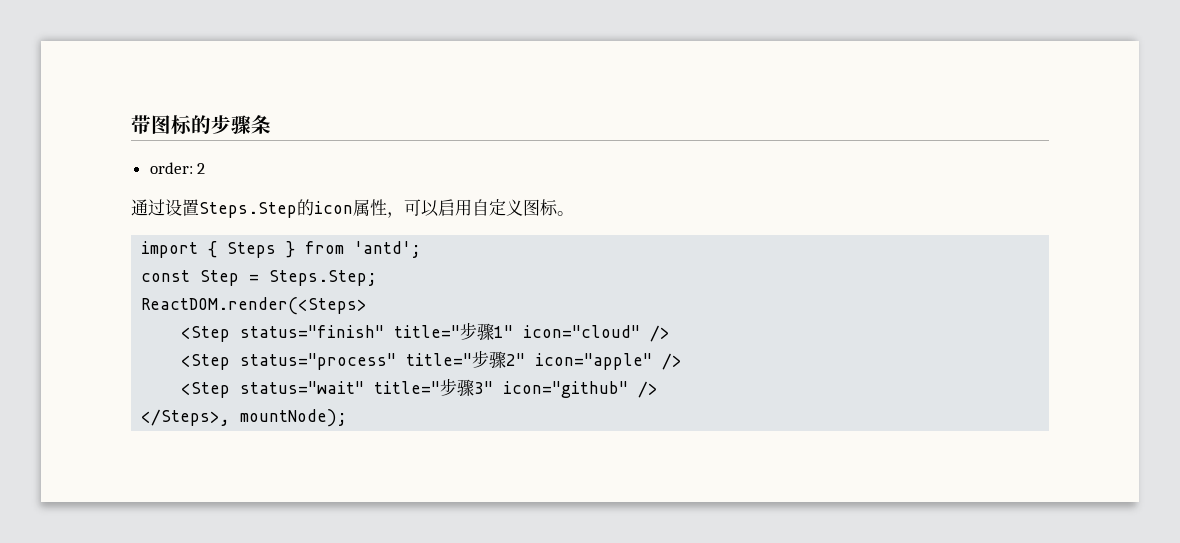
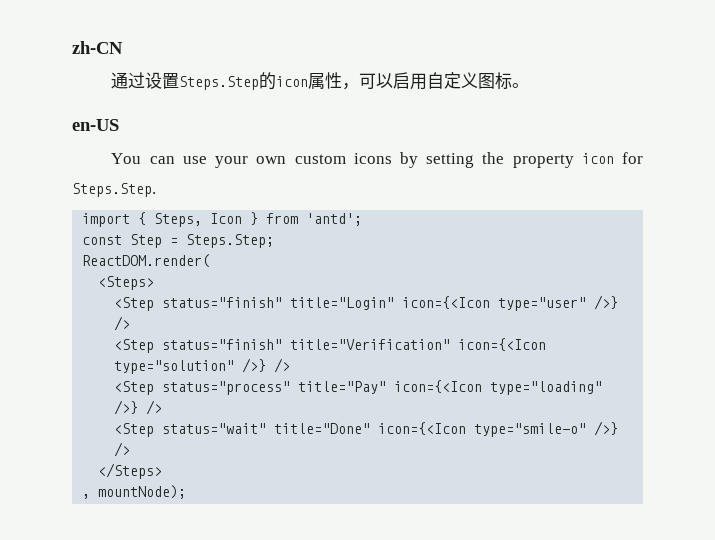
- 带图标的步骤条
- order: 2
+ zh-CN
+ en-US
+ You can use your own custom icons by setting the property icon for Steps.Step.
- import { Steps } from 'antd';
+ import { Steps, Icon } from 'antd';
- ReactDOM.render(<Steps>
- <Step status="finish" title="步骤1" icon="cloud" />
+ ReactDOM.render(
+ <Steps>
+ <Step status="finish" title="Login" icon={<Icon type="user" />} />
+ <Step status="finish" title="Verification" icon={<Icon type="solution" />} />
- <Step status="process" title="步骤2" icon="apple" />
+ <Step status="process" title="Pay" icon={<Icon type="loading" />} />
- <Step status="wait" title="步骤3" icon="github" />
- </Steps>, mountNode);
+ <Step status="wait" title="Done" icon={<Icon type="smile-o" />} />
+ </Steps>
+ , mountNode);

